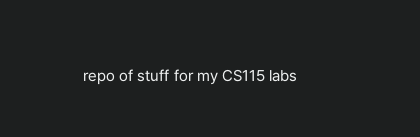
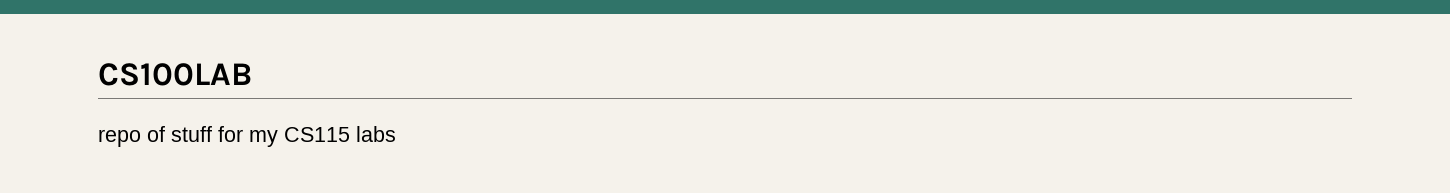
+ CS100LAB

